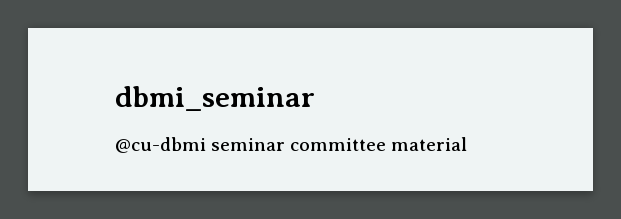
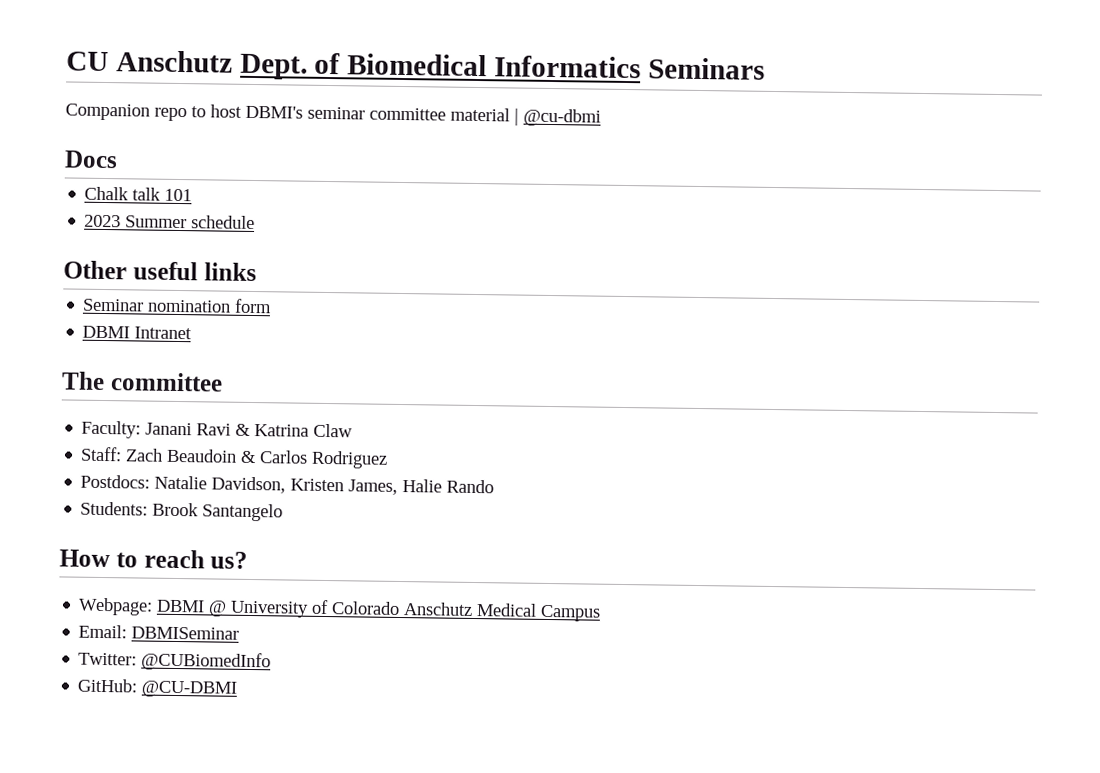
- dbmi_seminar
- @cu-dbmi seminar committee material
+ CU Anschutz Dept. of Biomedical Informatics Seminars
+ Companion repo to host DBMI's seminar committee material | @cu-dbmi
+ Docs
+ Chalk talk 101
+ 2023 Summer schedule
+ Other useful links
+ Seminar nomination form
+ DBMI Intranet
+ The committee
+ Faculty: Janani Ravi & Katrina Claw
+ Staff: Zach Beaudoin & Carlos Rodriguez
+ Postdocs: Natalie Davidson, Kristen James, Halie Rando
+ Students: Brook Santangelo
+ How to reach us?
+ Webpage: DBMI @ University of Colorado Anschutz Medical Campus
+ Email: DBMISeminar
+ Twitter: @CUBiomedInfo
+ GitHub: @CU-DBMI

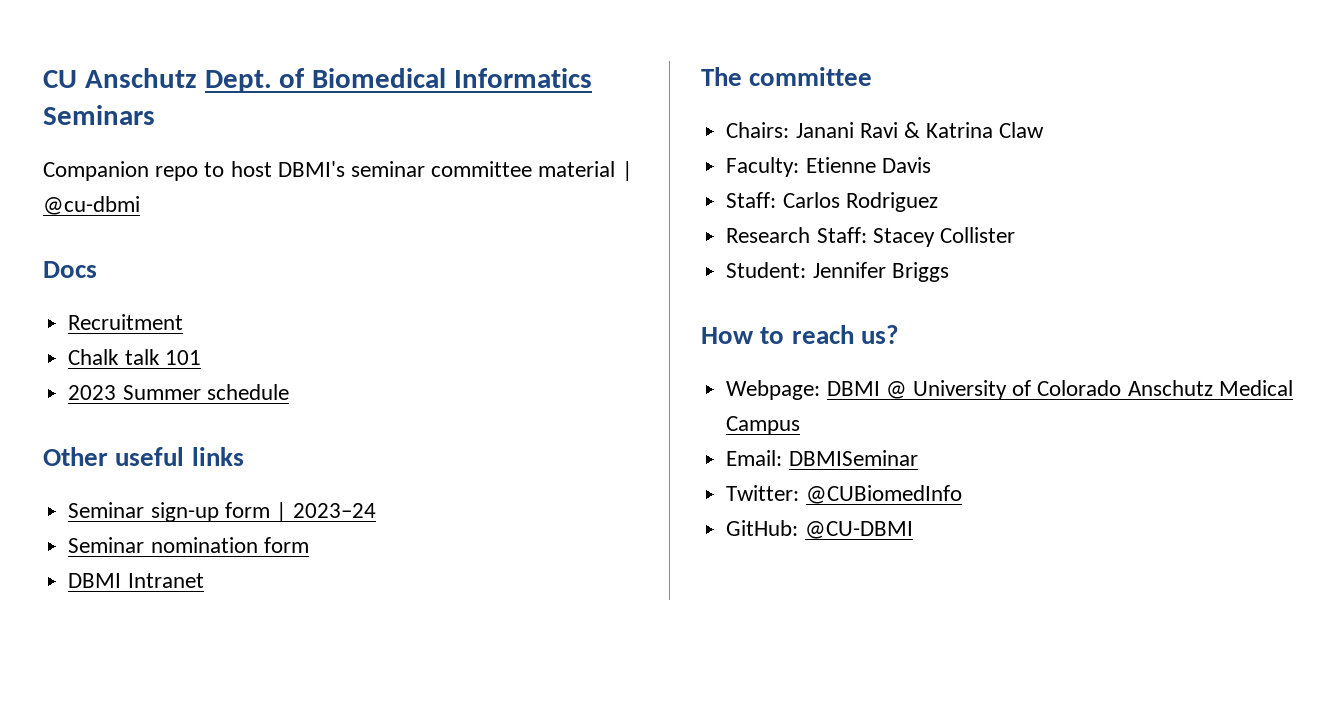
+ Recruitment
+ Seminar sign-up form | 2023–24
- Faculty: Janani Ravi & Katrina Claw
+ Chairs: Janani Ravi & Katrina Claw
- Staff: Zach Beaudoin & Carlos Rodriguez
- Postdocs: Natalie Davidson, Kristen James, Halie Rando
- Students: Brook Santangelo
+ Faculty: Etienne Davis
+ Staff: Carlos Rodriguez
+ Research Staff: Stacey Collister
+ Student: Jennifer Briggs

